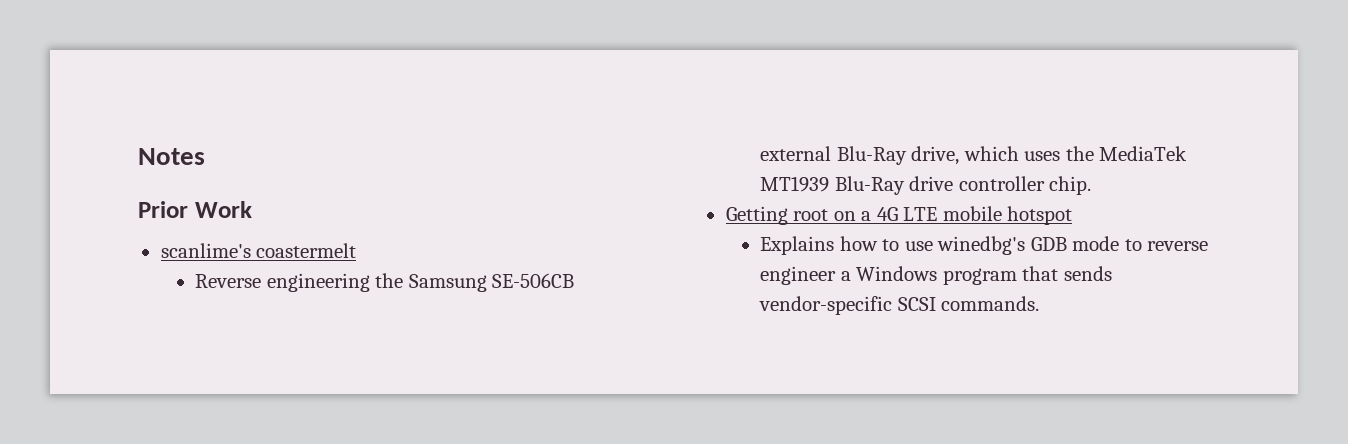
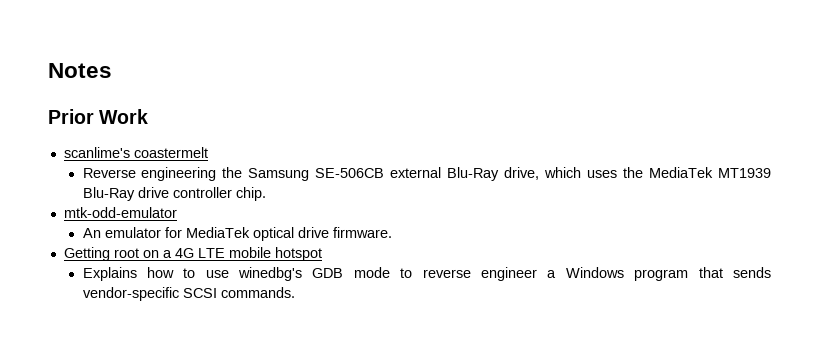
+ mtk-odd-emulator
+ An emulator for MediaTek optical drive firmware.

